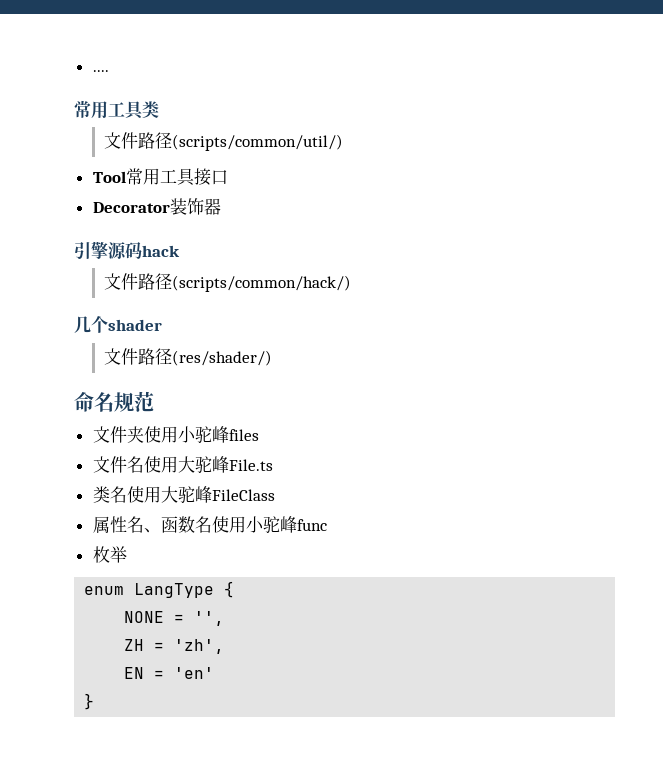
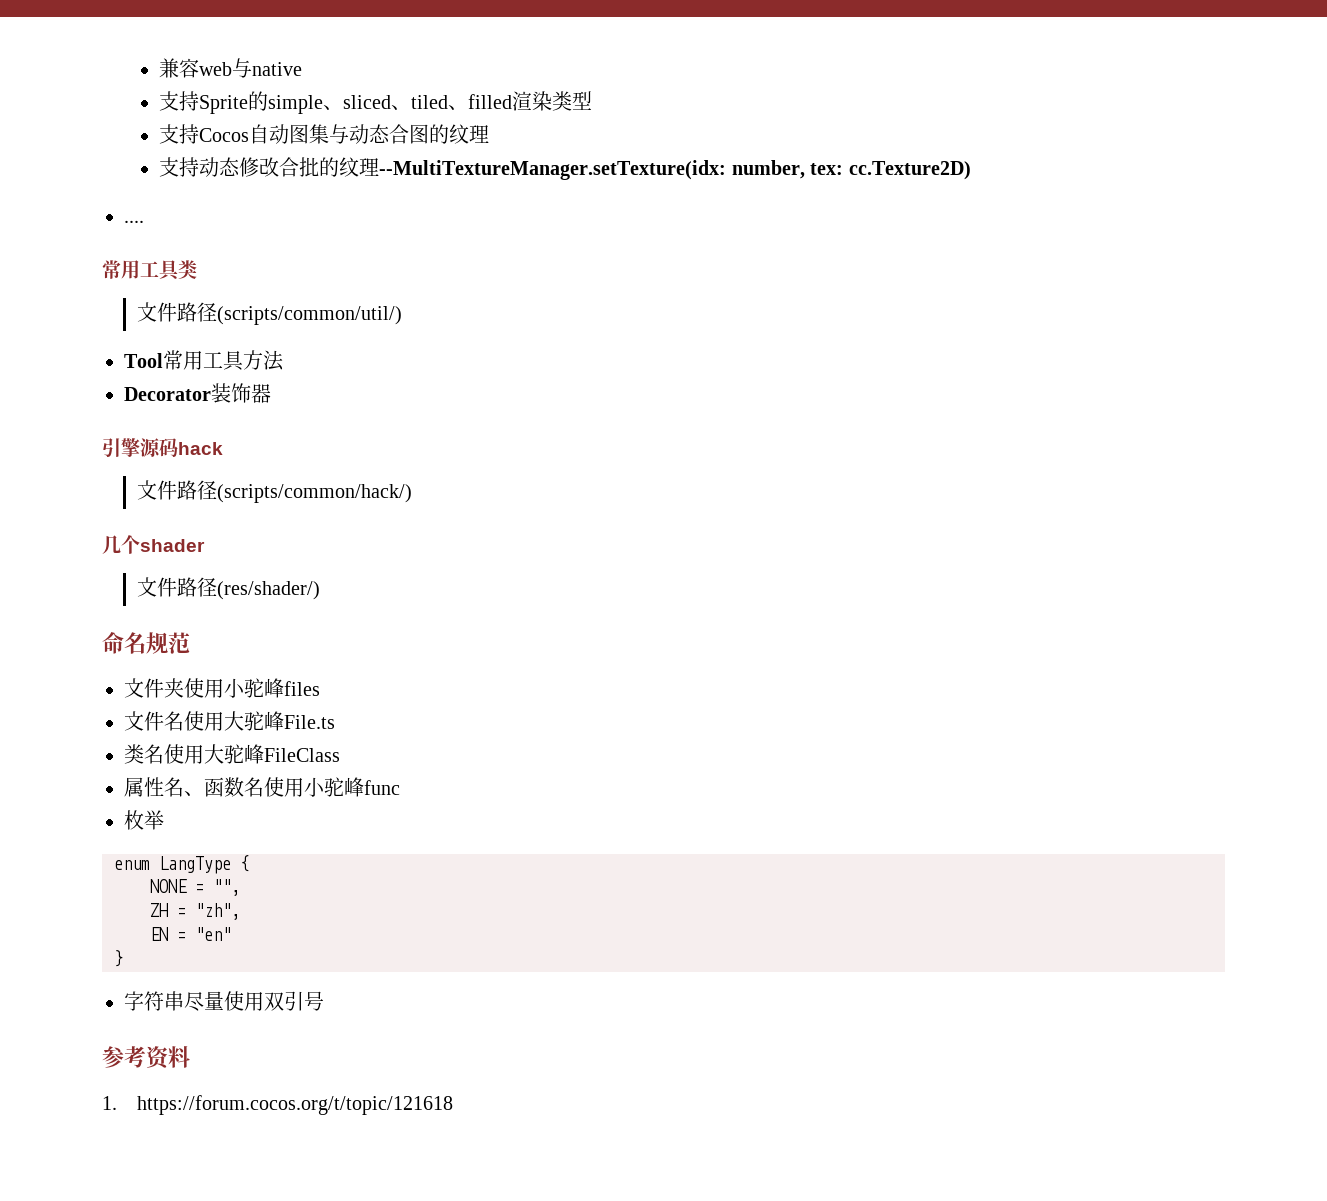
+ 兼容web与native
+ 支持Sprite的simple、sliced、tiled、filled渲染类型
+ 支持Cocos自动图集与动态合图的纹理
+ 支持动态修改合批的纹理--MultiTextureManager.setTexture(idx: number, tex: cc.Texture2D)
- Tool常用工具接口
+ Tool常用工具方法
- NONE = '',
+ NONE = "",
- ZH = 'zh',
+ ZH = "zh",
- EN = 'en'
+ EN = "en"
+ 字符串尽量使用双引号
+ 参考资料
+ 1. https://forum.cocos.org/t/topic/121618

